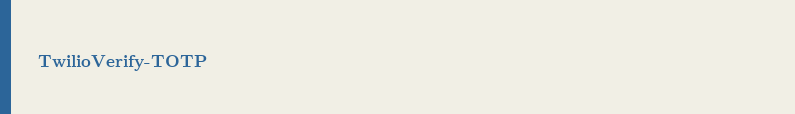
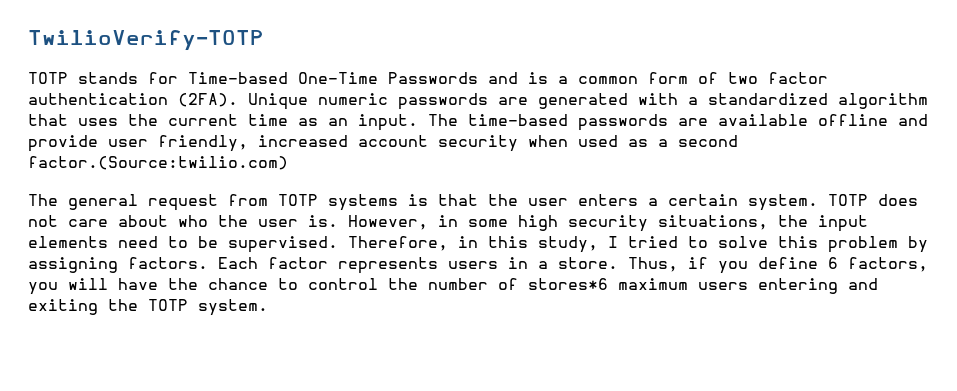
+ TOTP stands for Time-based One-Time Passwords and is a common form of two factor authentication (2FA). Unique numeric passwords are generated with a standardized algorithm that uses the current time as an input. The time-based passwords are available offline and provide user friendly, increased account security when used as a second factor.(Source:twilio.com)
+ The general request from TOTP systems is that the user enters a certain system. TOTP does not care about who the user is. However, in some high security situations, the input elements need to be supervised. Therefore, in this study, I tried to solve this problem by assigning factors. Each factor represents users in a store. Thus, if you define 6 factors, you will have the chance to control the number of stores*6 maximum users entering and exiting the TOTP system.

